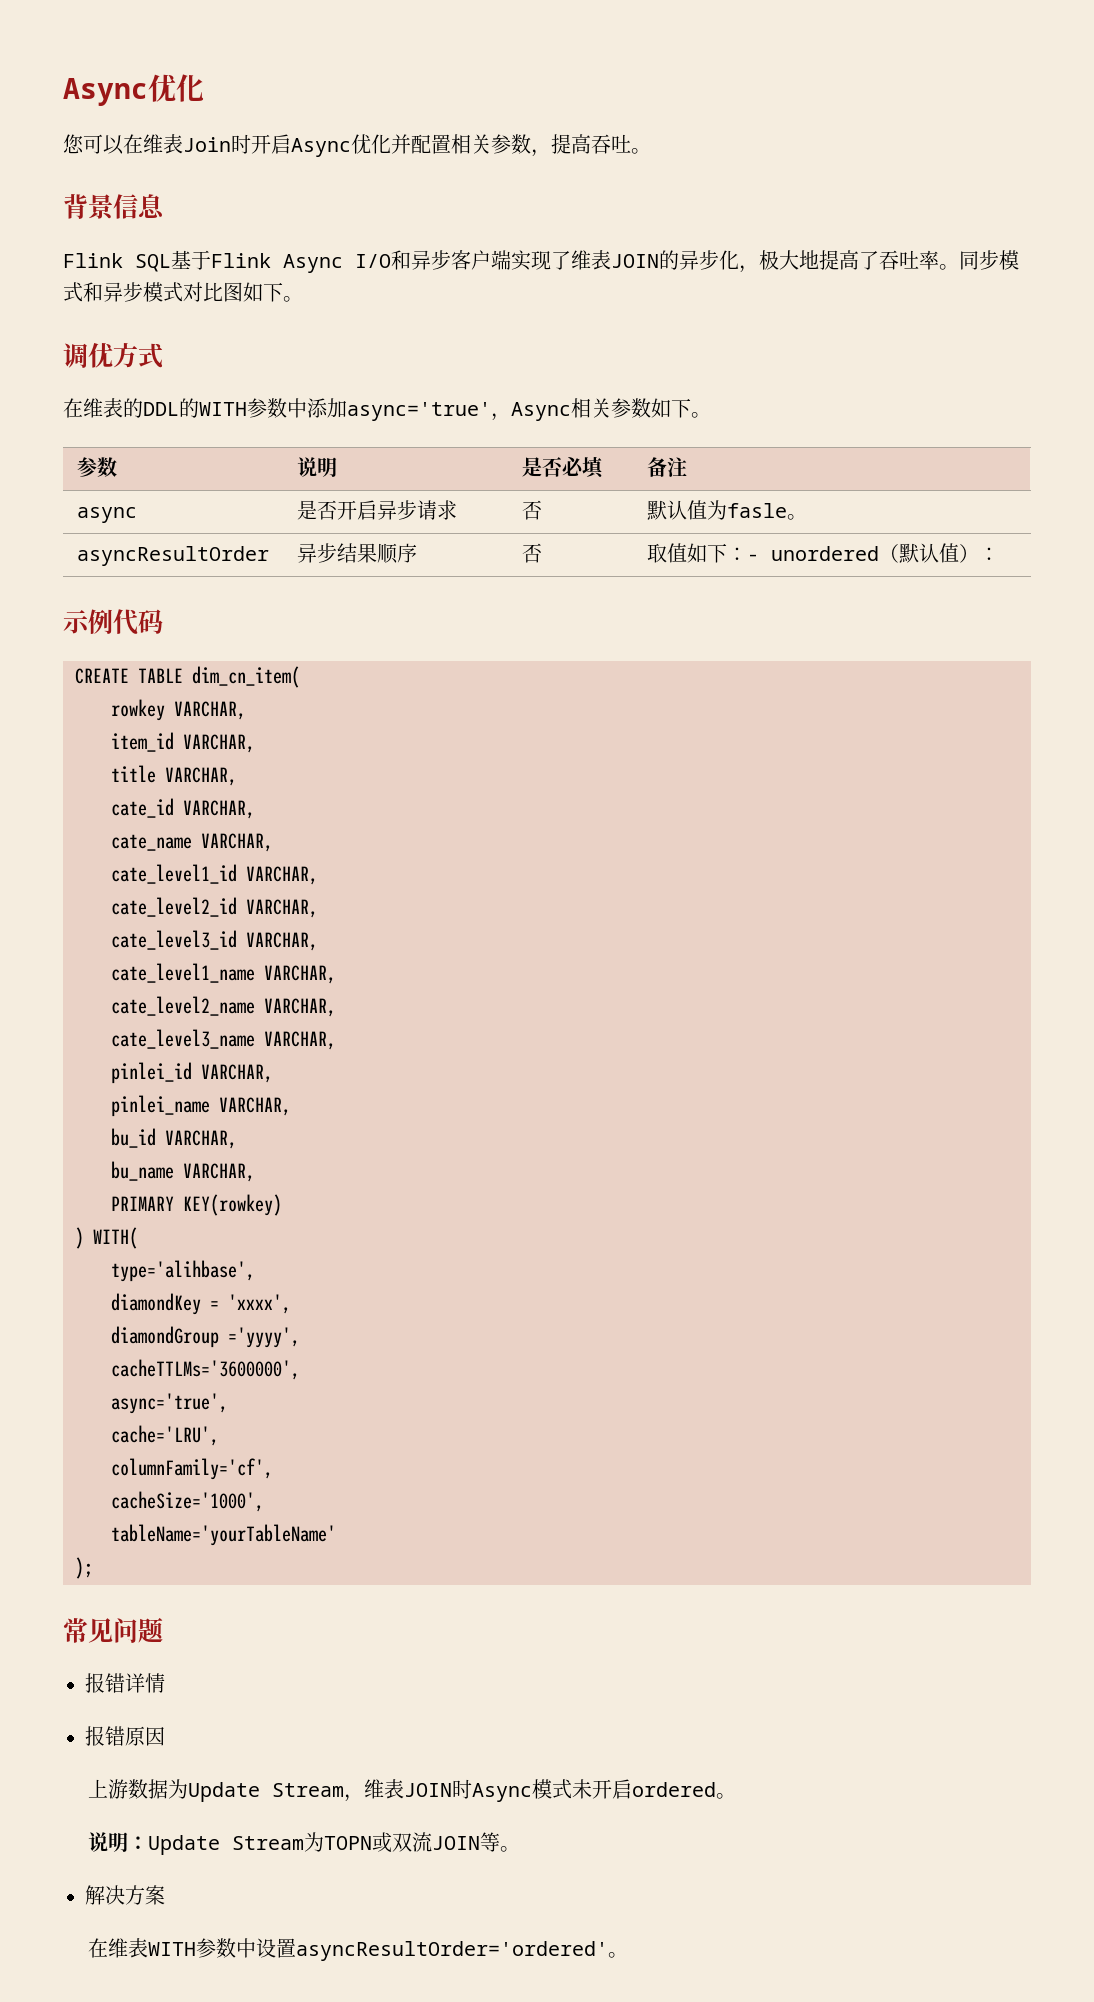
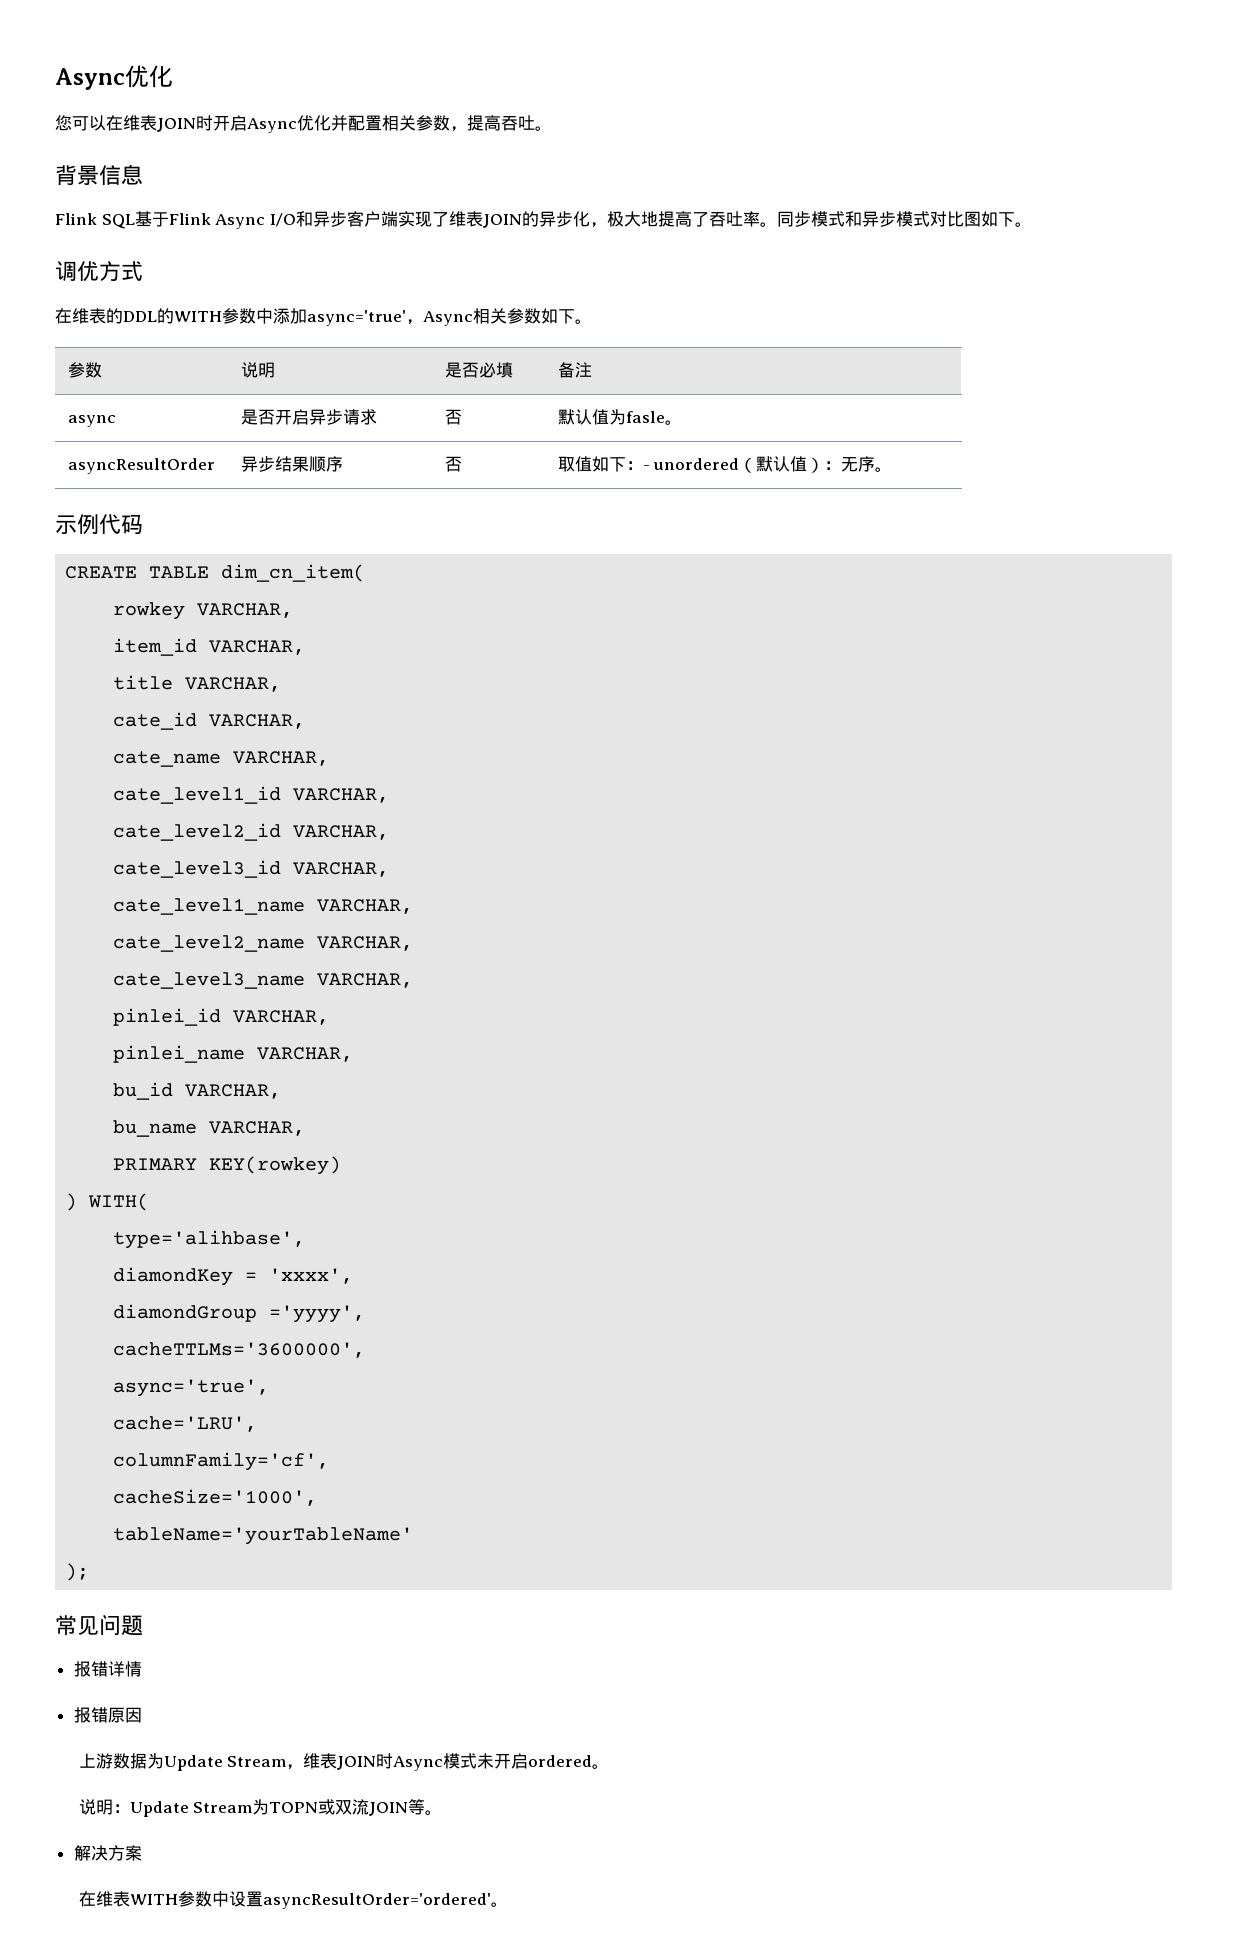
- 您可以在维表Join时开启Async优化并配置相关参数，提高吞吐。
+ 您可以在维表JOIN时开启Async优化并配置相关参数，提高吞吐。
- asyncResultOrder | 异步结果顺序 | 否 | 取值如下：- unordered（默认值）：
+ asyncResultOrder | 异步结果顺序 | 否 | 取值如下：- unordered（默认值）：无序。

